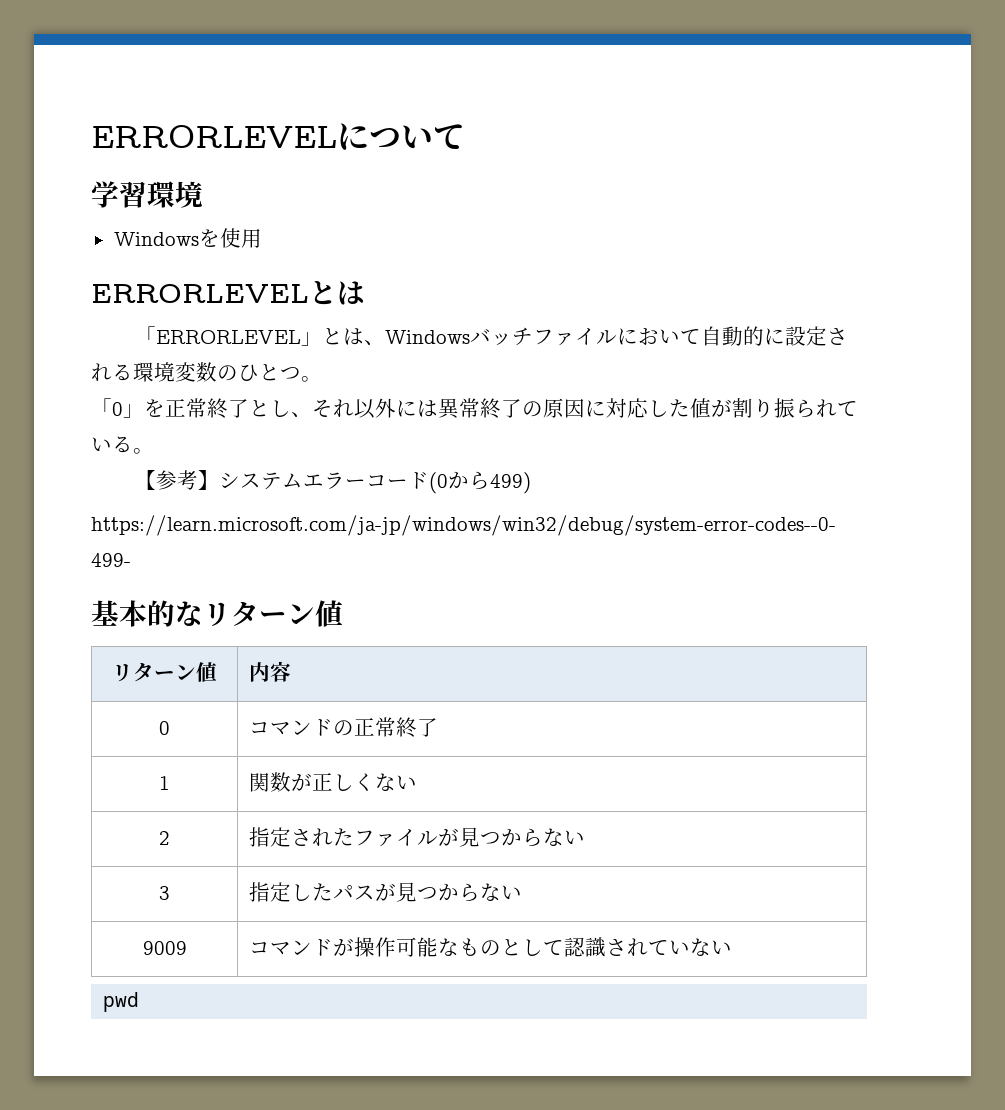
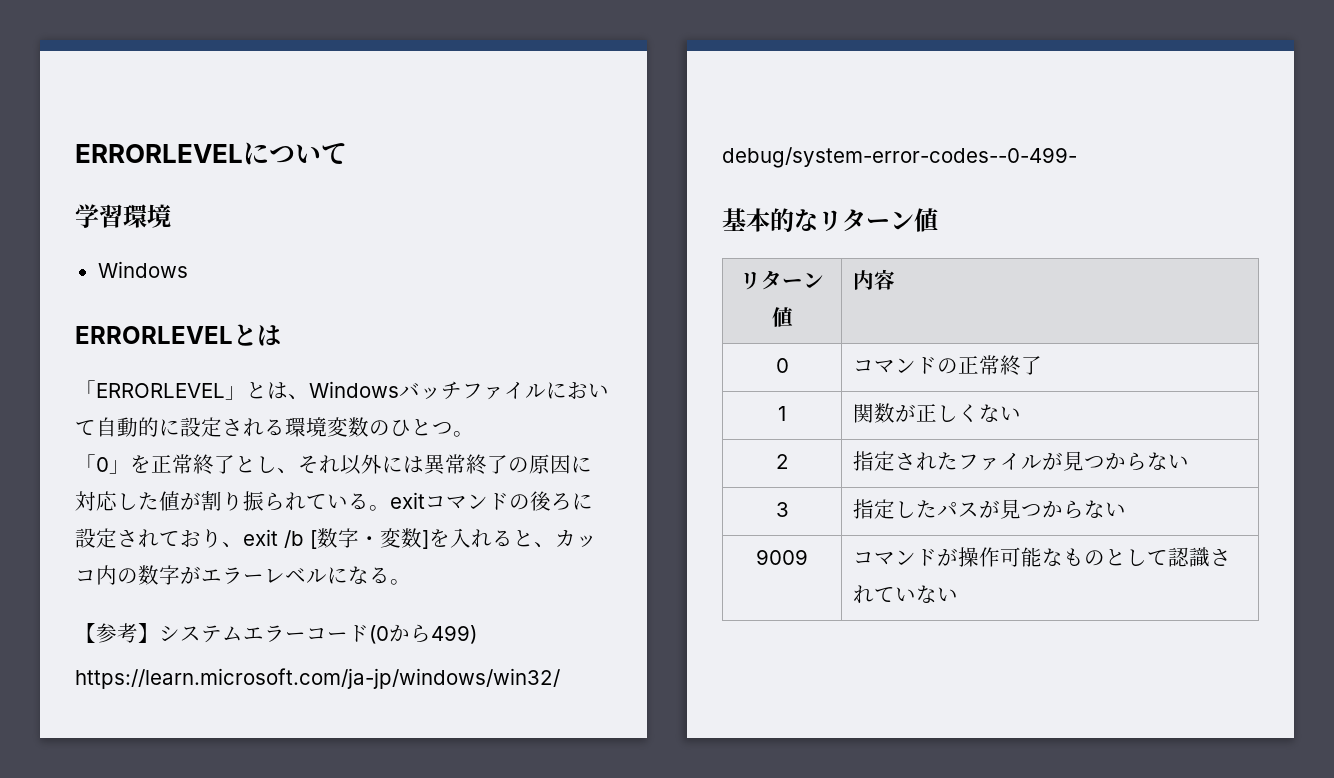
  学習環境
- Windowsを使用
+ Windows
- 「0」を正常終了とし、それ以外には異常終了の原因に対応した値が割り振られている。
+ 「0」を正常終了とし、それ以外には異常終了の原因に対応した値が割り振られている。exitコマンドの後ろに設定されており、exit /b [数字・変数]を入れると、カッコ内の数字がエラーレベルになる。
- pwd

